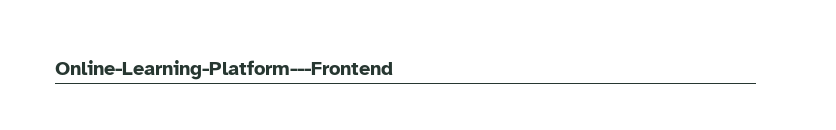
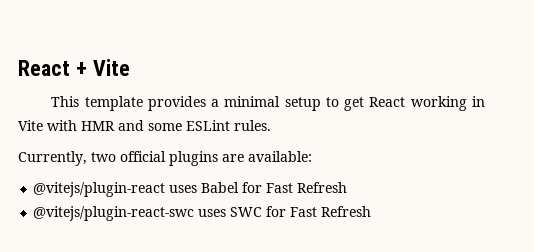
- Online-Learning-Platform---Frontend
+ React + Vite
+ This template provides a minimal setup to get React working in Vite with HMR and some ESLint rules.
+ Currently, two official plugins are available:
+ @vitejs/plugin-react uses Babel for Fast Refresh
+ @vitejs/plugin-react-swc uses SWC for Fast Refresh

